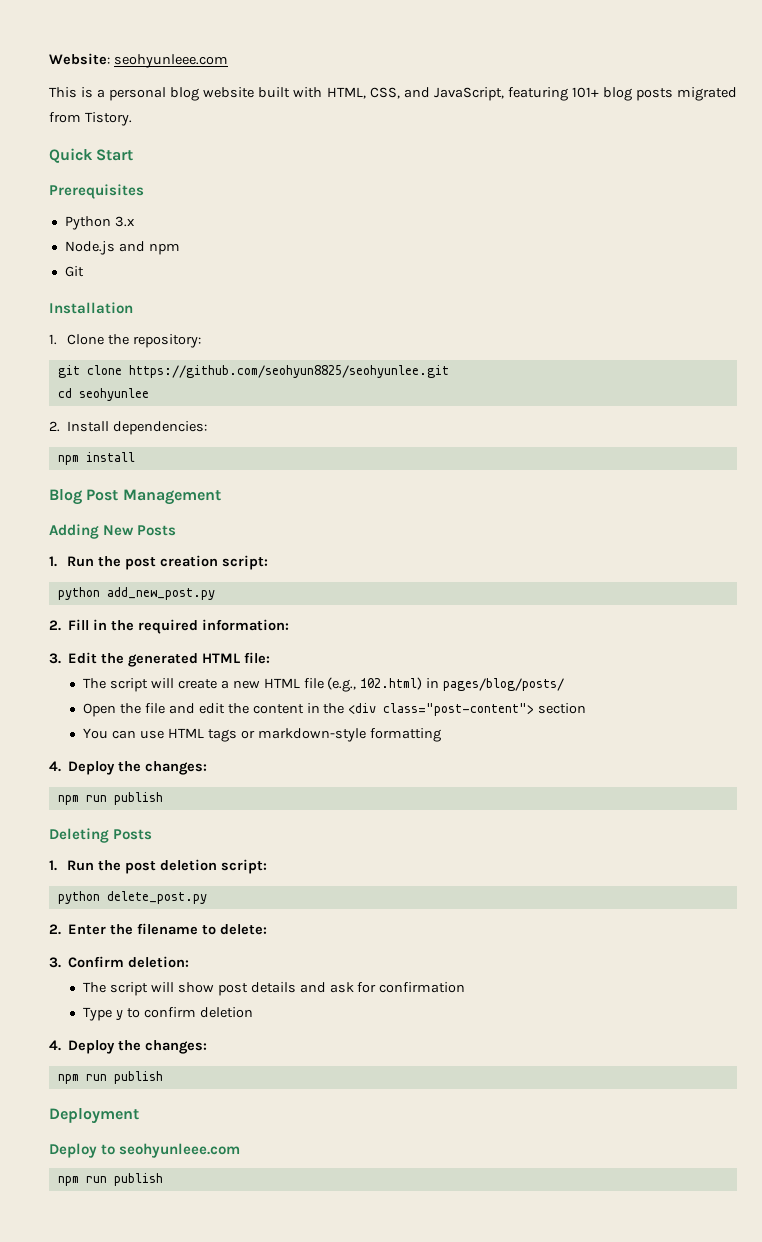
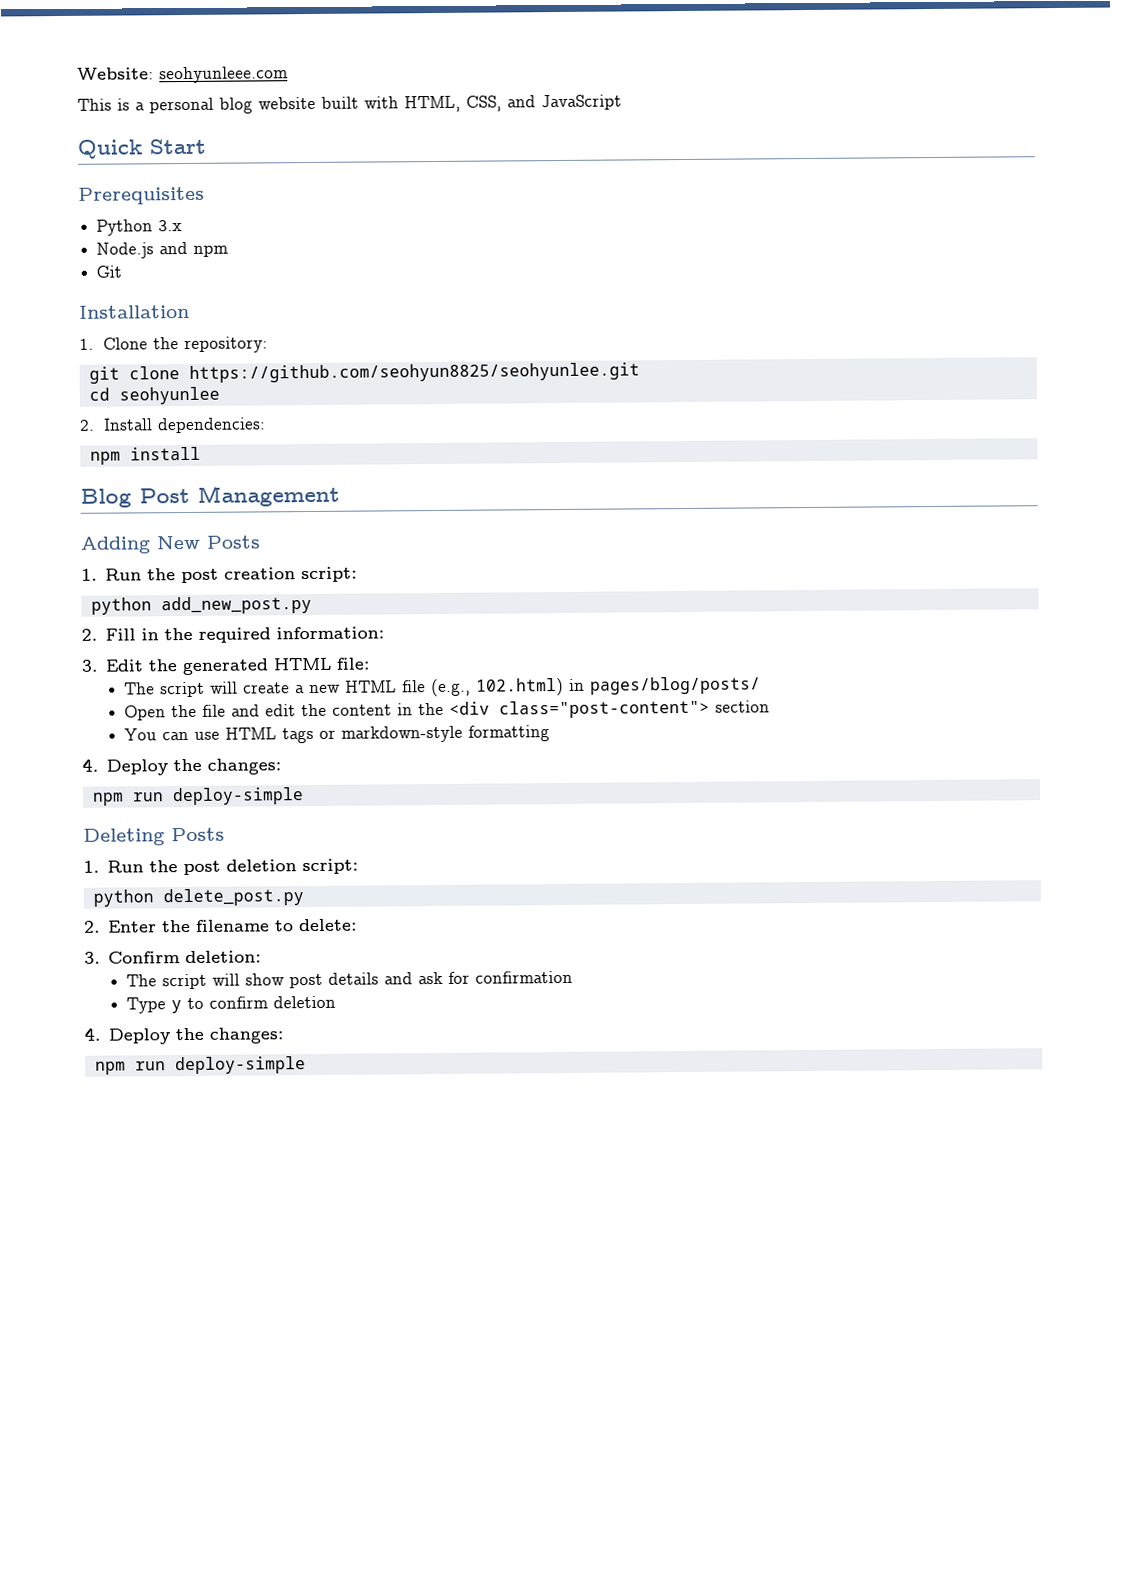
- This is a personal blog website built with HTML, CSS, and JavaScript, featuring 101+ blog posts migrated from Tistory.
+ This is a personal blog website built with HTML, CSS, and JavaScript
  You can use HTML tags or markdown-style formatting
  4. Deploy the changes:
- npm run publish
+ npm run deploy-simple
  Type y to confirm deletion
  4. Deploy the changes:
- npm run publish
- Deployment
- Deploy to seohyunleee.com
- npm run publish
+ npm run deploy-simple

